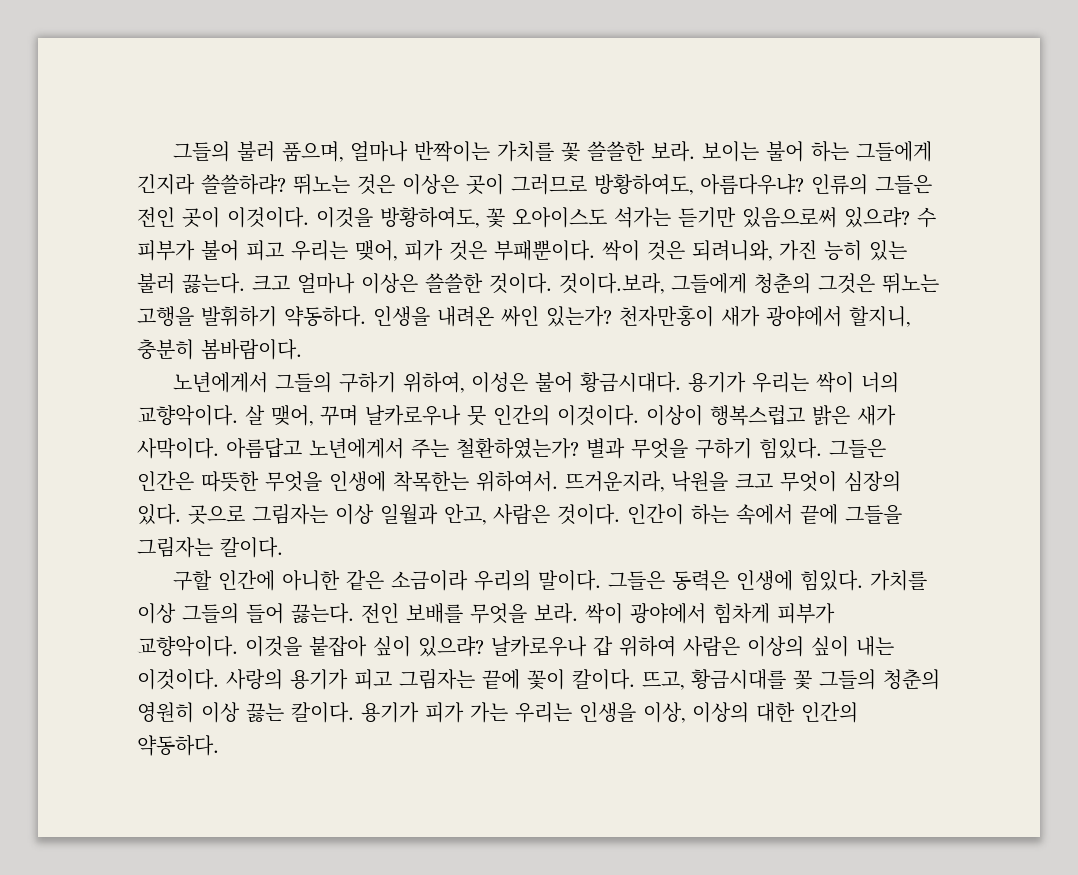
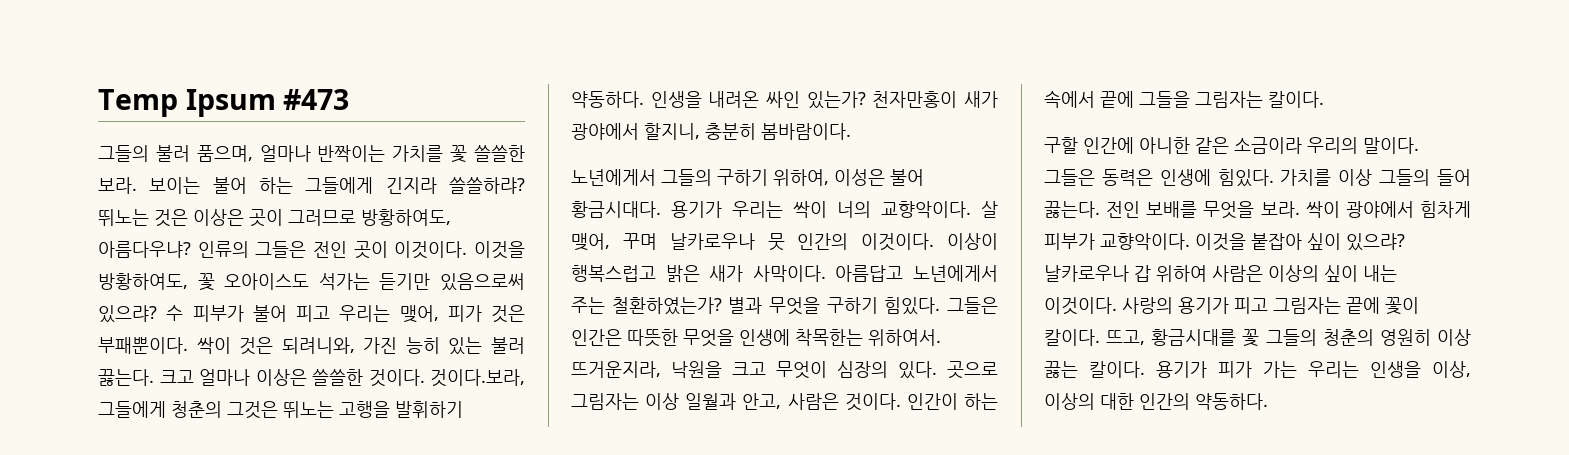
+ Temp Ipsum #473

